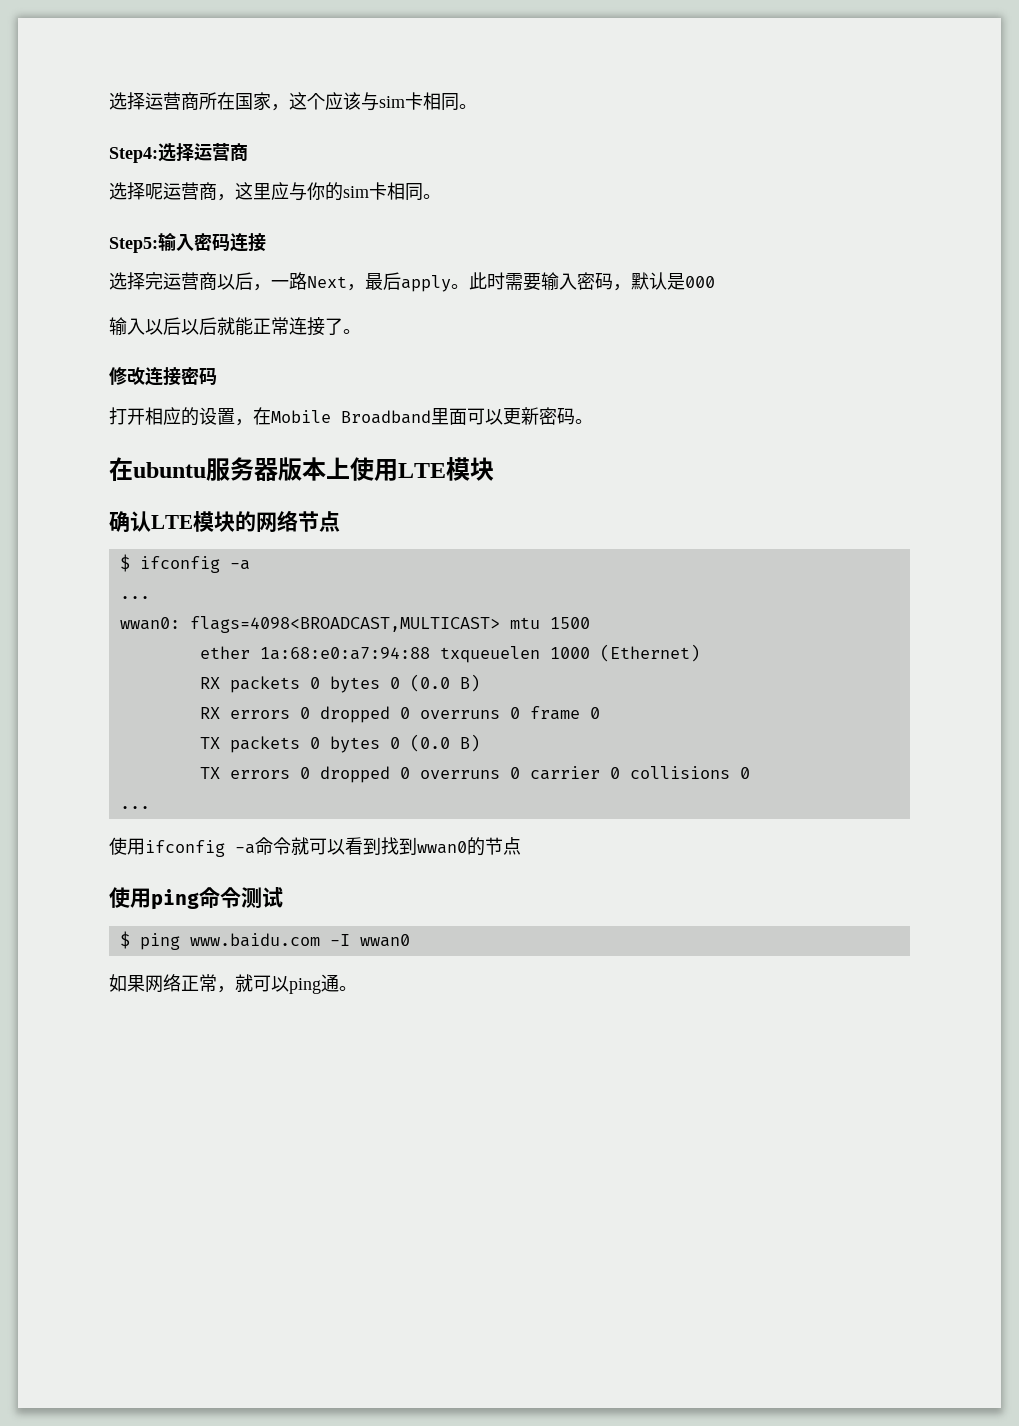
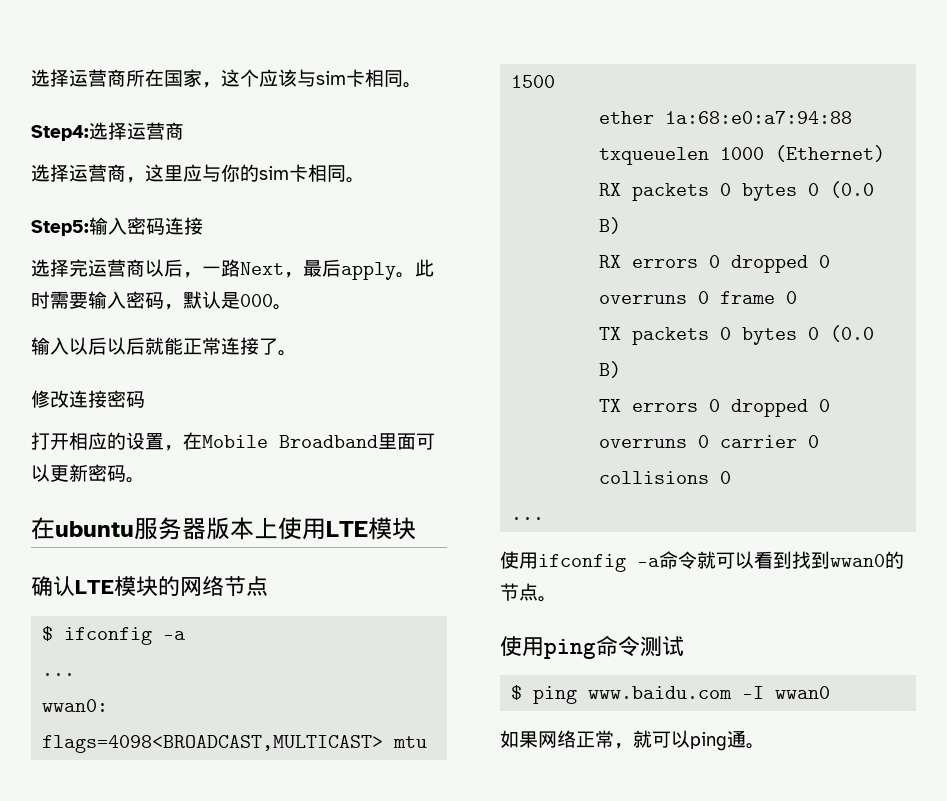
- 选择呢运营商，这里应与你的sim卡相同。
+ 选择运营商，这里应与你的sim卡相同。
- 此时需要输入密码，默认是000
+ 此时需要输入密码，默认是000。
- 使用ifconfig -a命令就可以看到找到wwan0的节点
+ 使用ifconfig -a命令就可以看到找到wwan0的节点。

